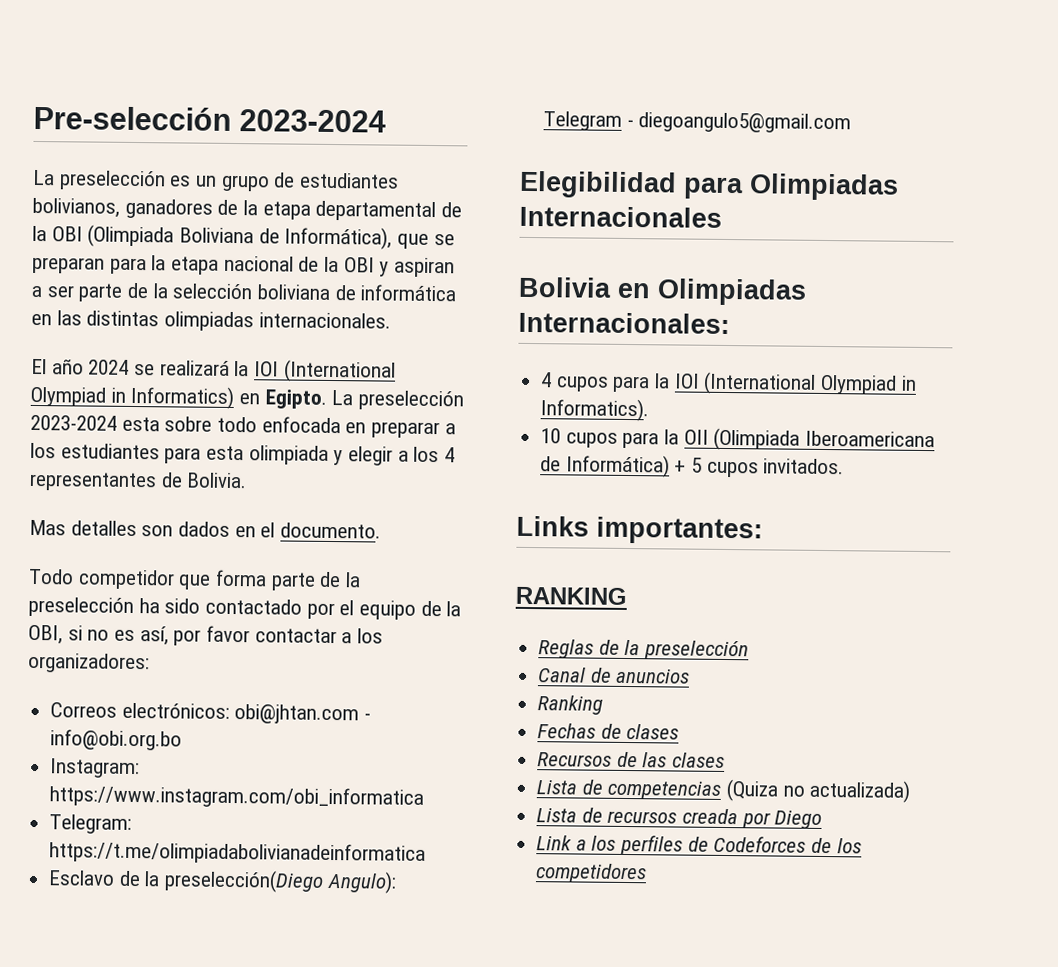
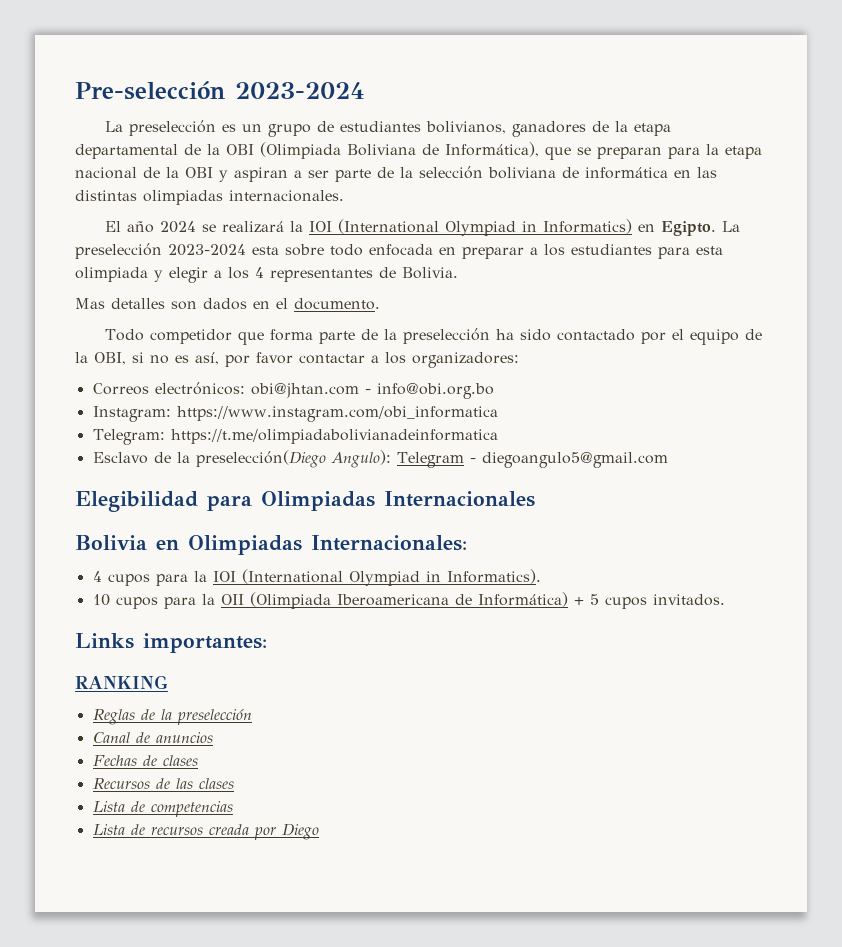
- Ranking
- Lista de competencias (Quiza no actualizada)
+ Lista de competencias
- Link a los perfiles de Codeforces de los competidores

